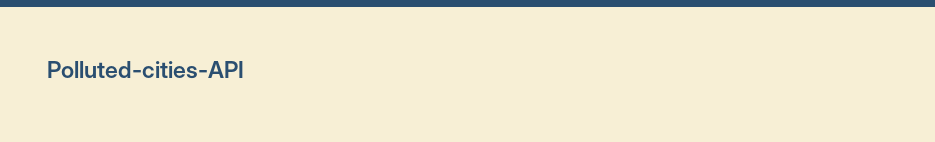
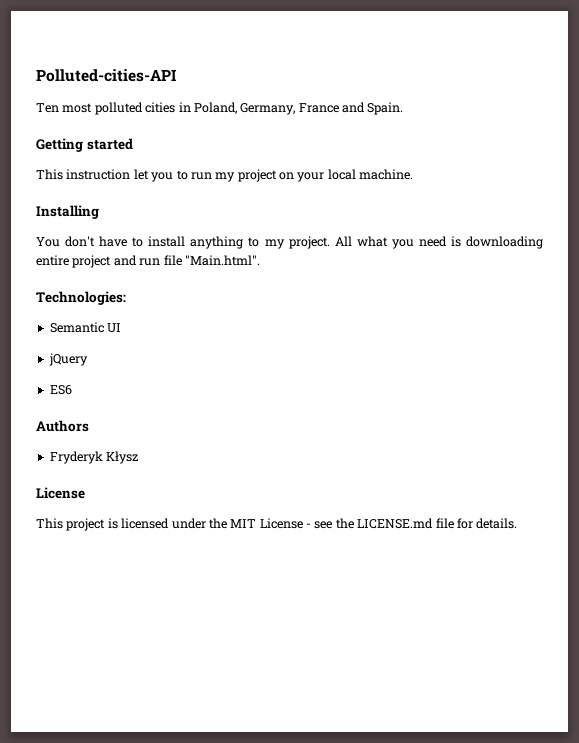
+ Ten most polluted cities in Poland, Germany, France and Spain.
+ Getting started
+ This instruction let you to run my project on your local machine.
+ Installing
+ You don't have to install anything to my project. All what you need is downloading entire project and run file "Main.html".
+ Technologies:
+ Semantic UI
+ jQuery
+ ES6
+ Authors
+ Fryderyk Kłysz
+ License
+ This project is licensed under the MIT License - see the LICENSE.md file for details.

